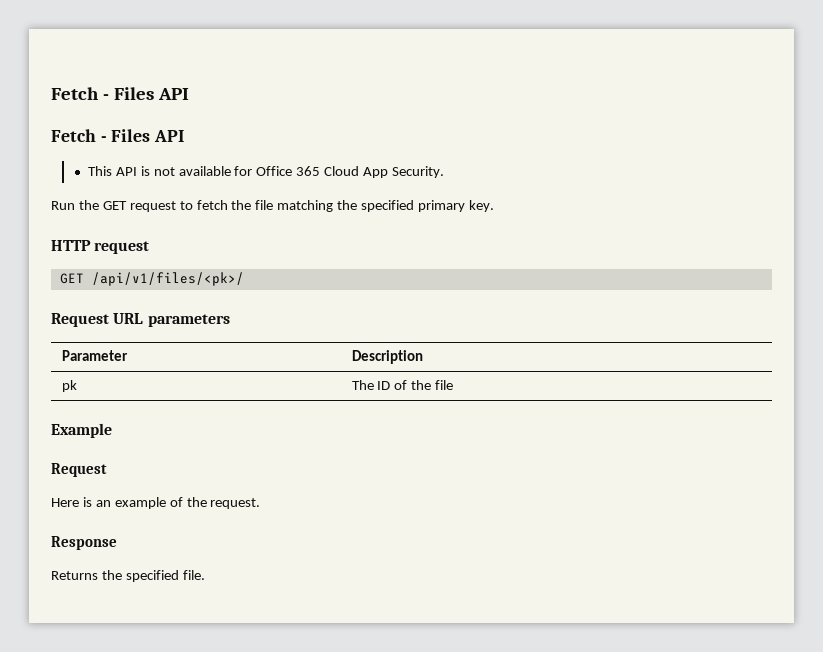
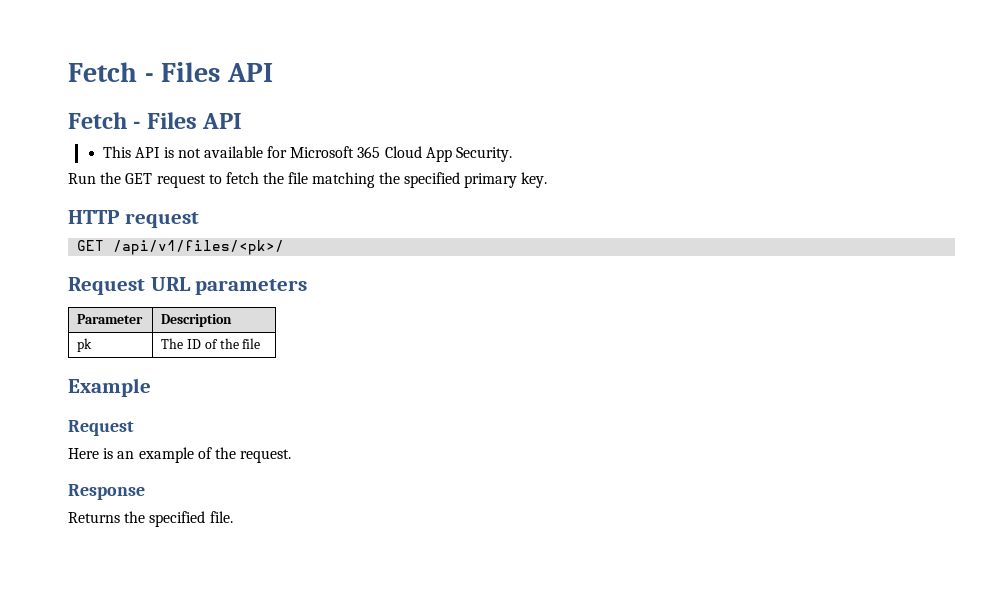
- This API is not available for Office 365 Cloud App Security.
+ This API is not available for Microsoft 365 Cloud App Security.

